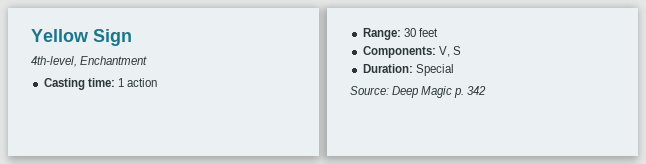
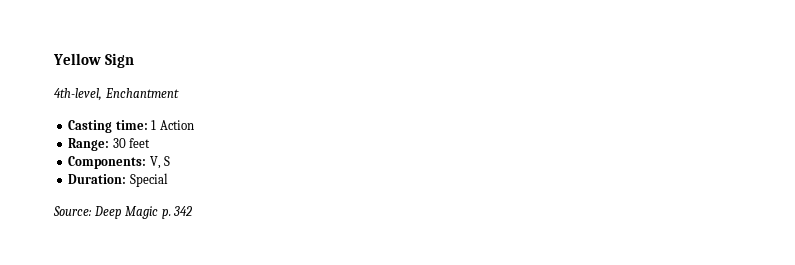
- Casting time: 1 action
+ Casting time: 1 Action

